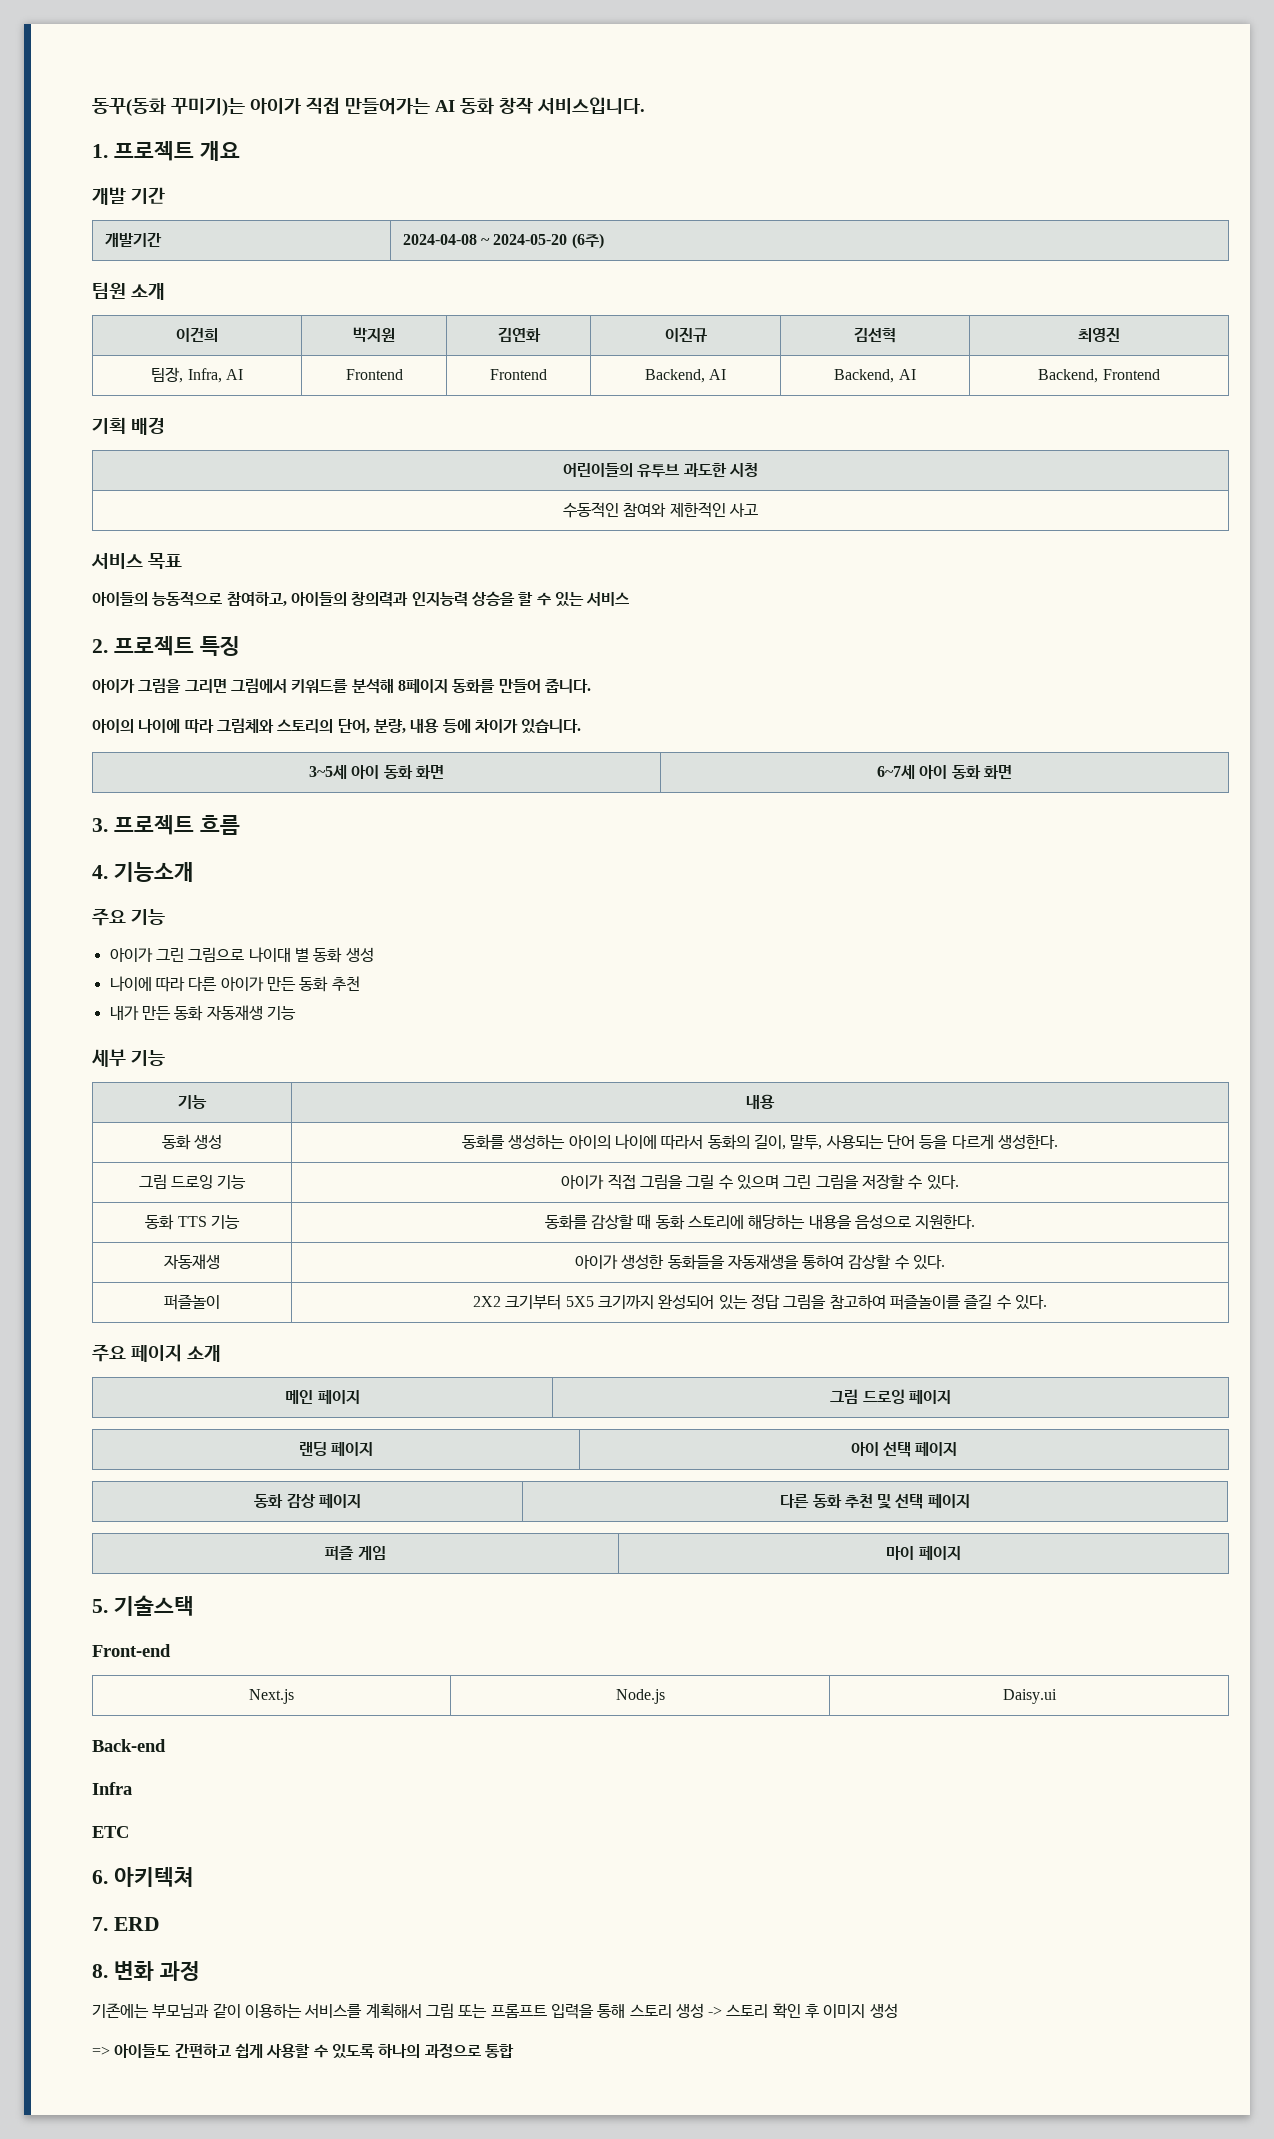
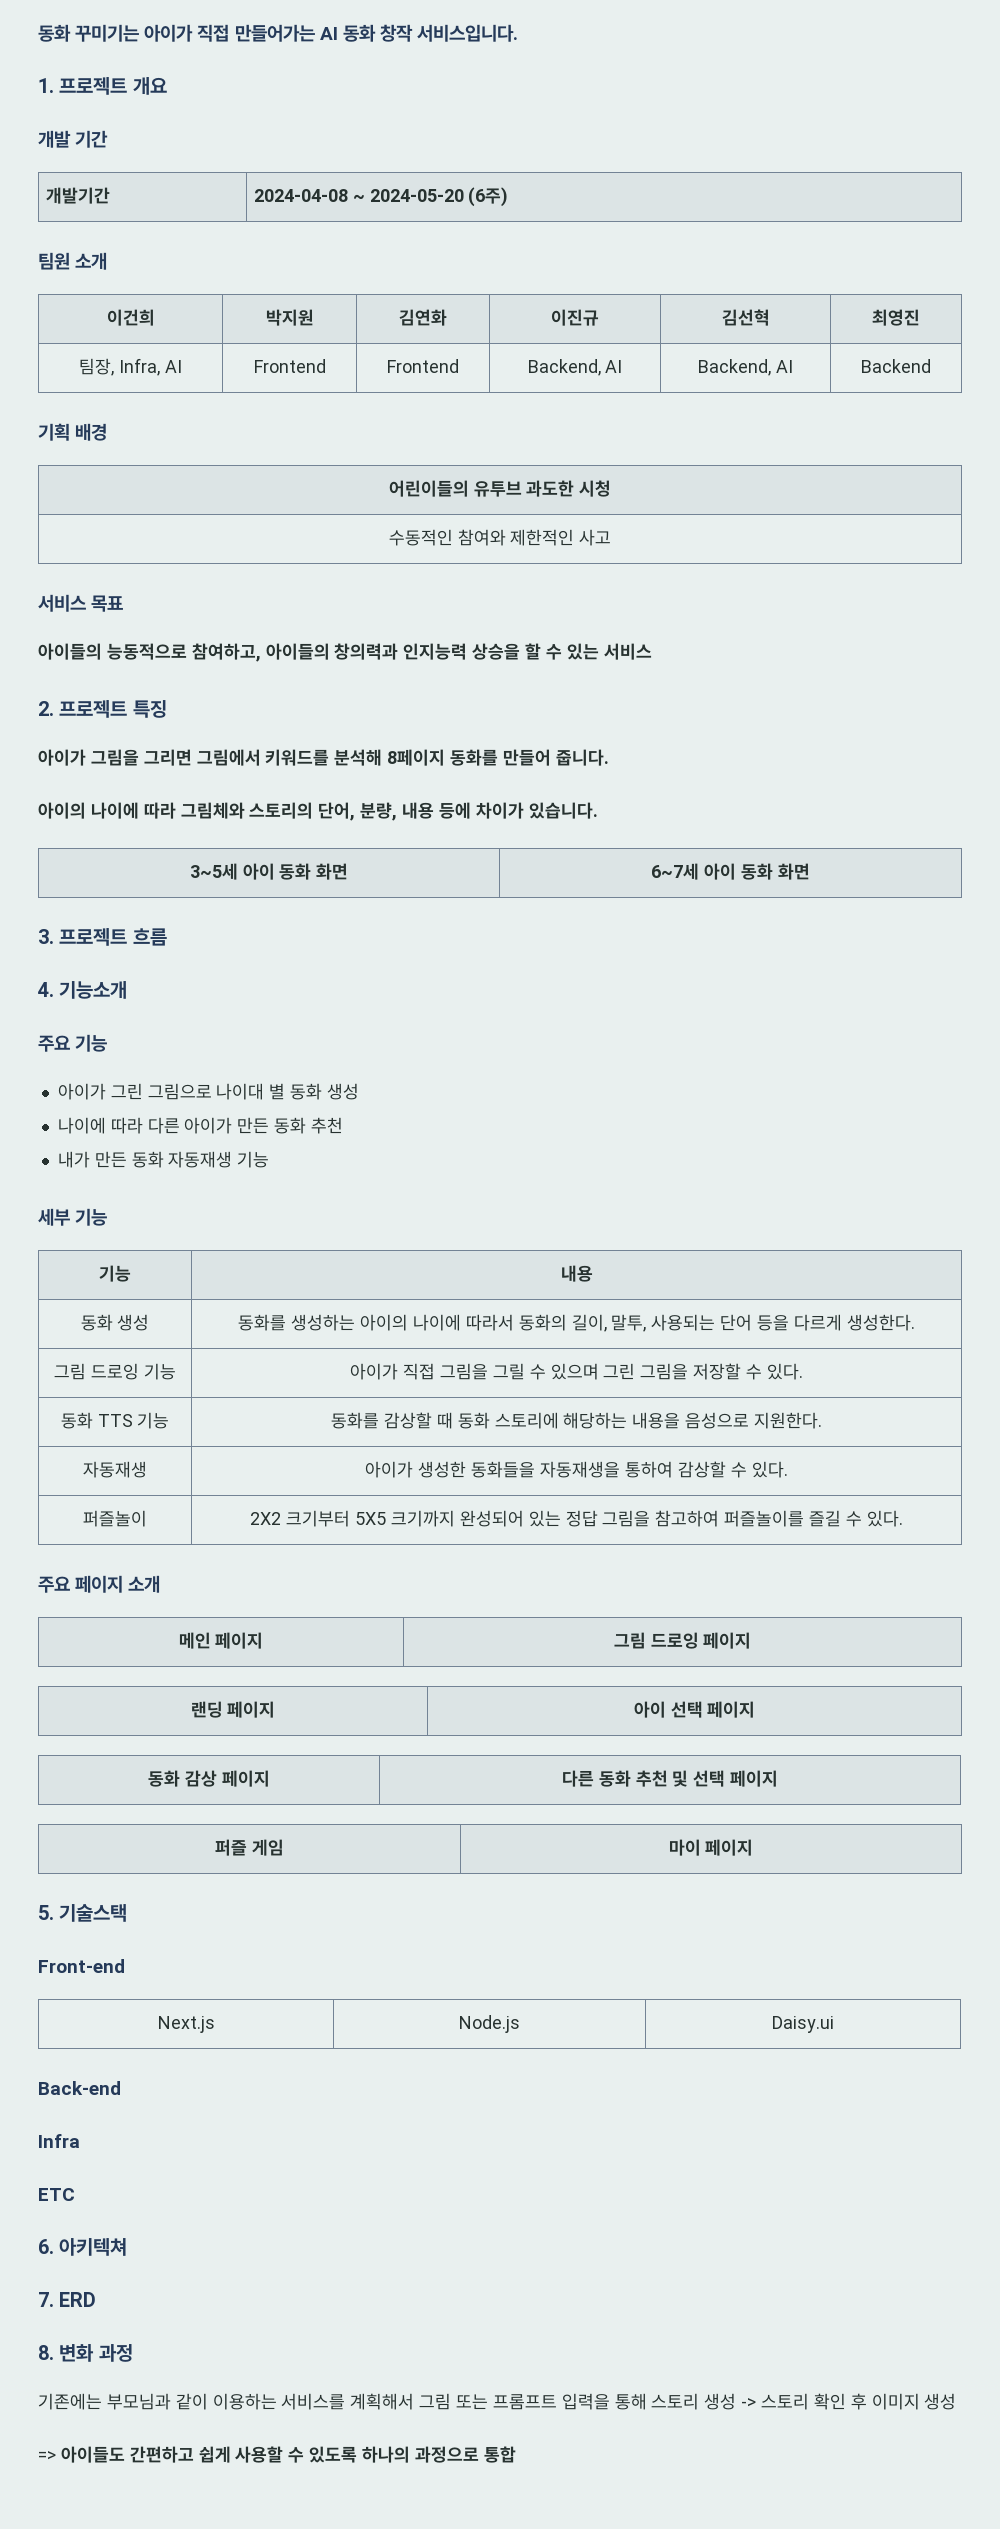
- 동꾸(동화 꾸미기)는 아이가 직접 만들어가는 AI 동화 창작 서비스입니다.
+ 동화 꾸미기는 아이가 직접 만들어가는 AI 동화 창작 서비스입니다.
- 팀장, Infra, AI | Frontend | Frontend | Backend, AI | Backend, AI | Backend, Frontend
+ 팀장, Infra, AI | Frontend | Frontend | Backend, AI | Backend, AI | Backend

